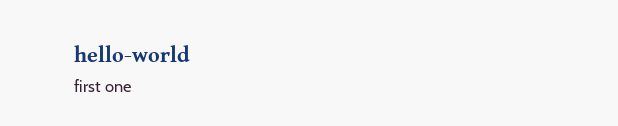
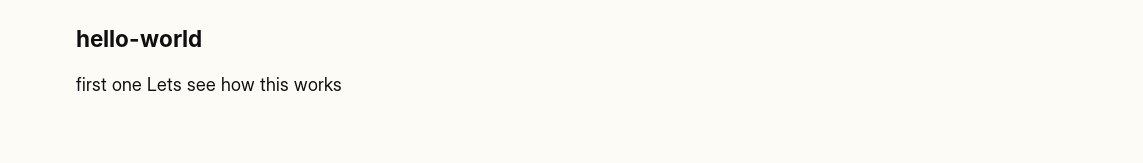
- first one
+ first one Lets see how this works

